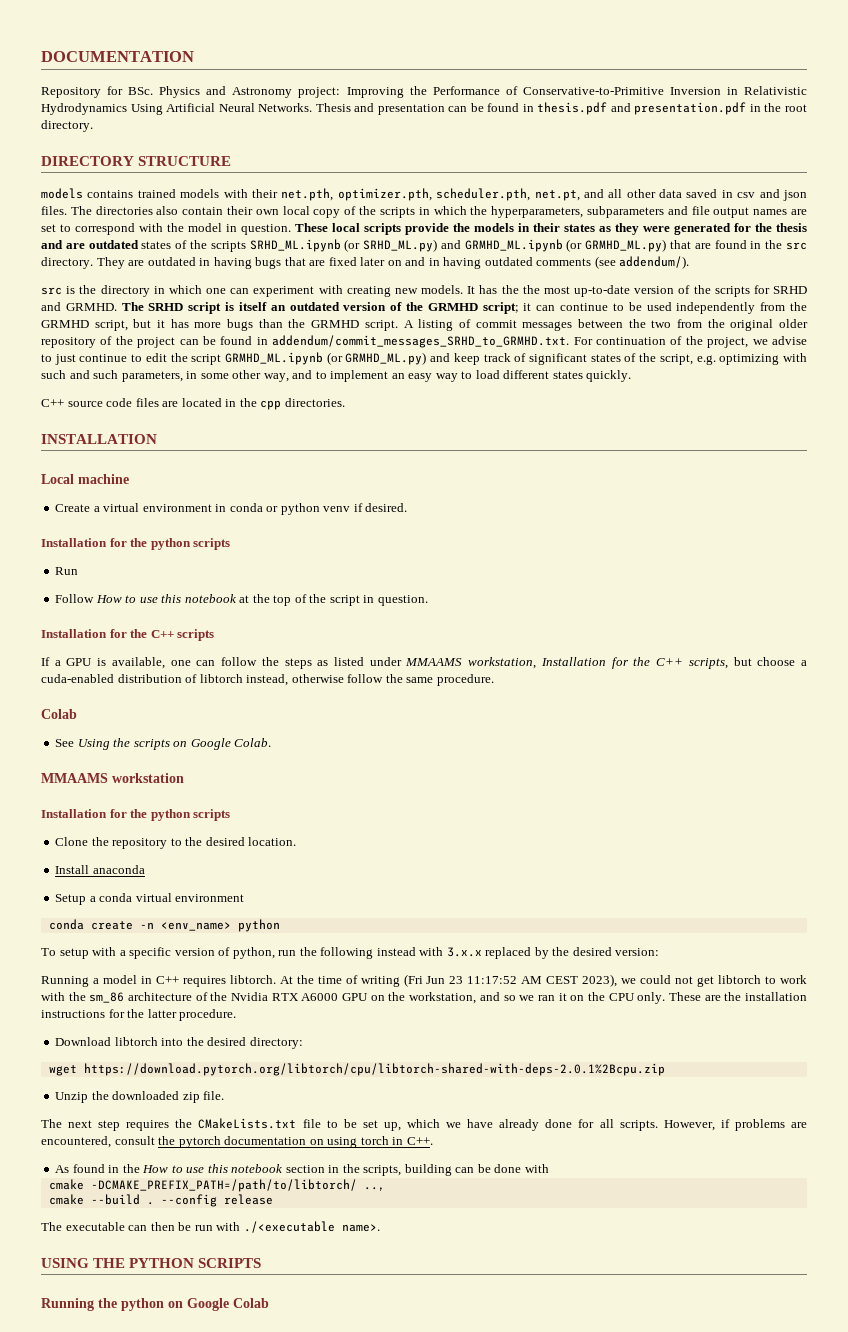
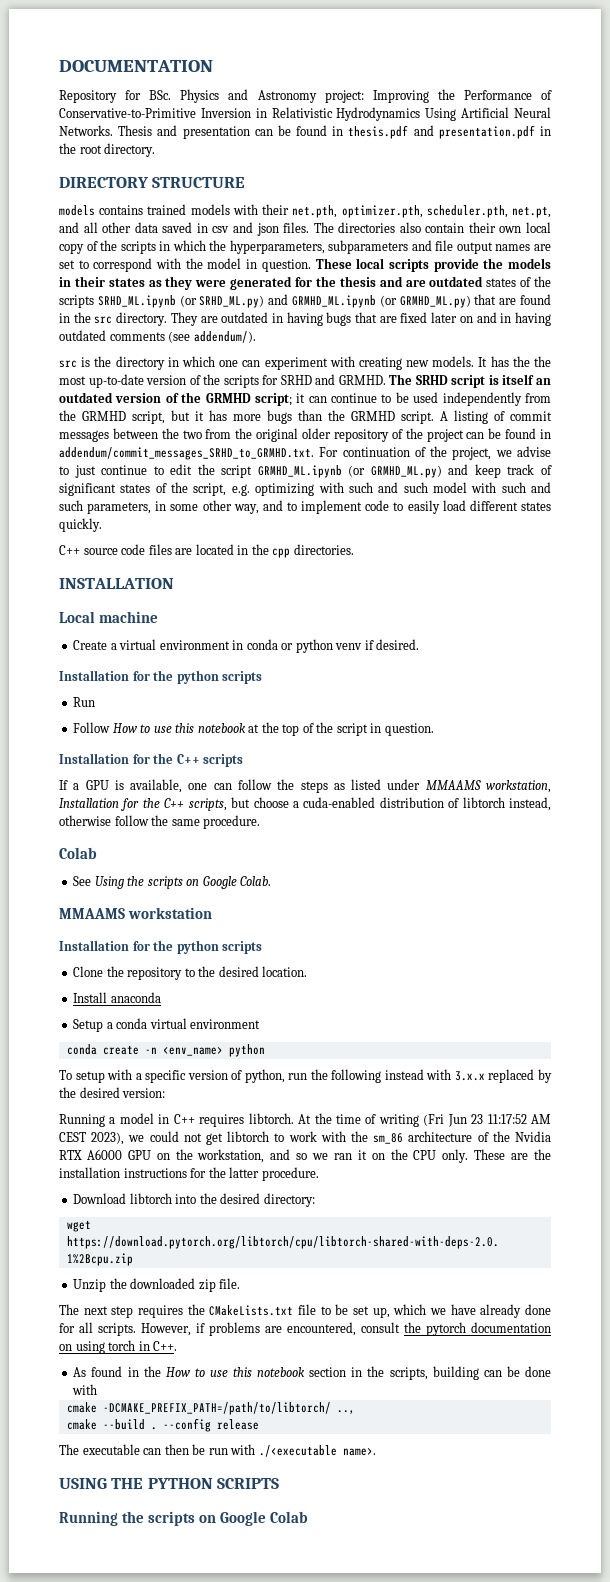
- A listing of commit messages between the two from the original older repository of the project can be found in addendum/commit_messages_SRHD_to_GRMHD.txt. For continuation of the project, we advise to just continue to edit the script GRMHD_ML.ipynb (or GRMHD_ML.py) and keep track of significant states of the script, e.g. optimizing with such and such parameters, in some other way, and to implement an easy way to load different states quickly.
+ A listing of commit messages between the two from the original older repository of the project can be found in addendum/commit_messages_SRHD_to_GRMHD.txt. For continuation of the project, we advise to just continue to edit the script GRMHD_ML.ipynb (or GRMHD_ML.py) and keep track of significant states of the script, e.g. optimizing with such and such model with such and such parameters, in some other way, and to implement code to easily load different states quickly.
- Running the python on Google Colab
+ Running the scripts on Google Colab

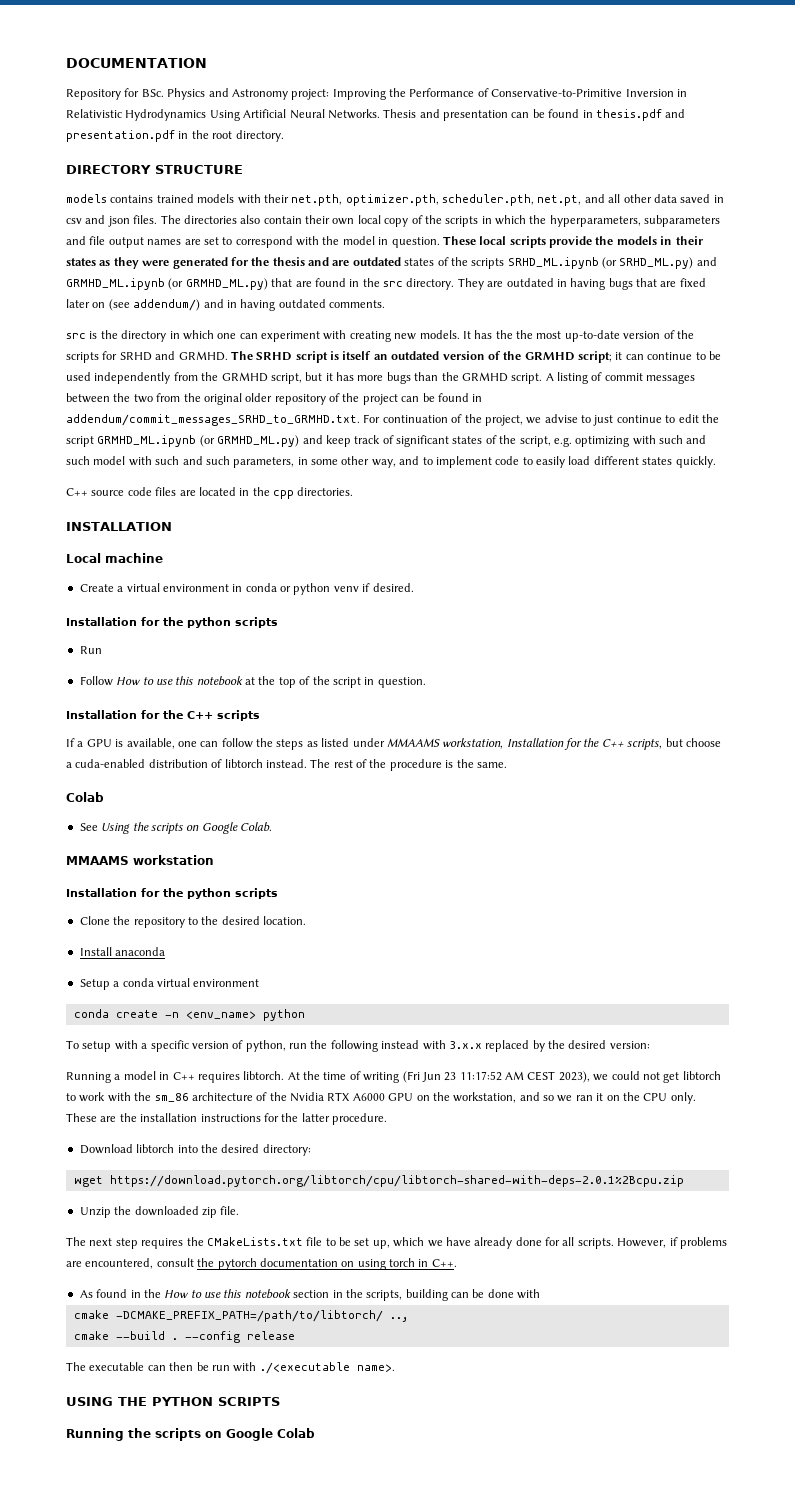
- They are outdated in having bugs that are fixed later on and in having outdated comments (see addendum/).
+ They are outdated in having bugs that are fixed later on (see addendum/) and in having outdated comments.
- If a GPU is available, one can follow the steps as listed under MMAAMS workstation, Installation for the C++ scripts, but choose a cuda-enabled distribution of libtorch instead, otherwise follow the same procedure.
+ If a GPU is available, one can follow the steps as listed under MMAAMS workstation, Installation for the C++ scripts, but choose a cuda-enabled distribution of libtorch instead. The rest of the procedure is the same.

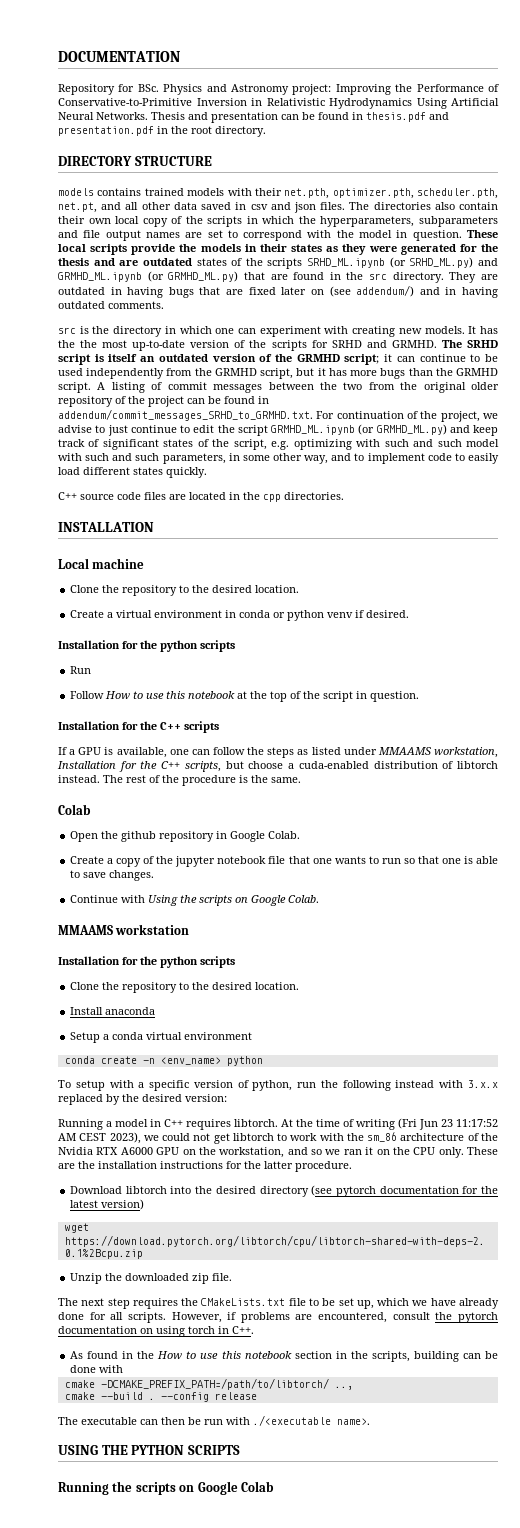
  Local machine
+ Clone the repository to the desired location.
- See Using the scripts on Google Colab.
+ Open the github repository in Google Colab.
+ Create a copy of the jupyter notebook file that one wants to run so that one is able to save changes.
+ Continue with Using the scripts on Google Colab.
- Download libtorch into the desired directory:
+ Download libtorch into the desired directory (see pytorch documentation for the latest version)

